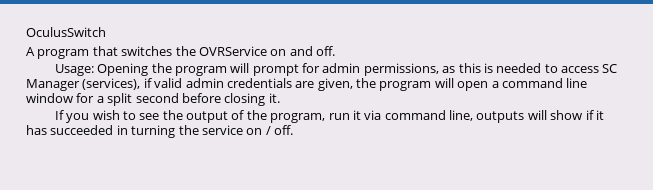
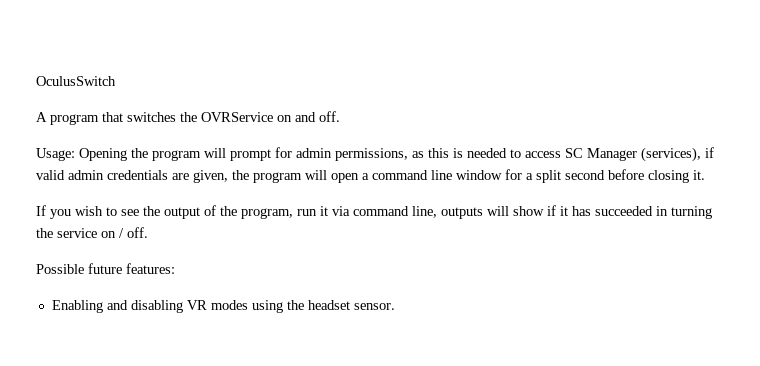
+ Possible future features:
+ Enabling and disabling VR modes using the headset sensor.

